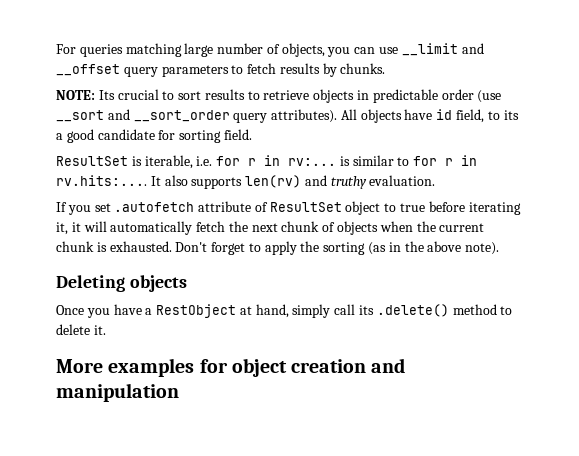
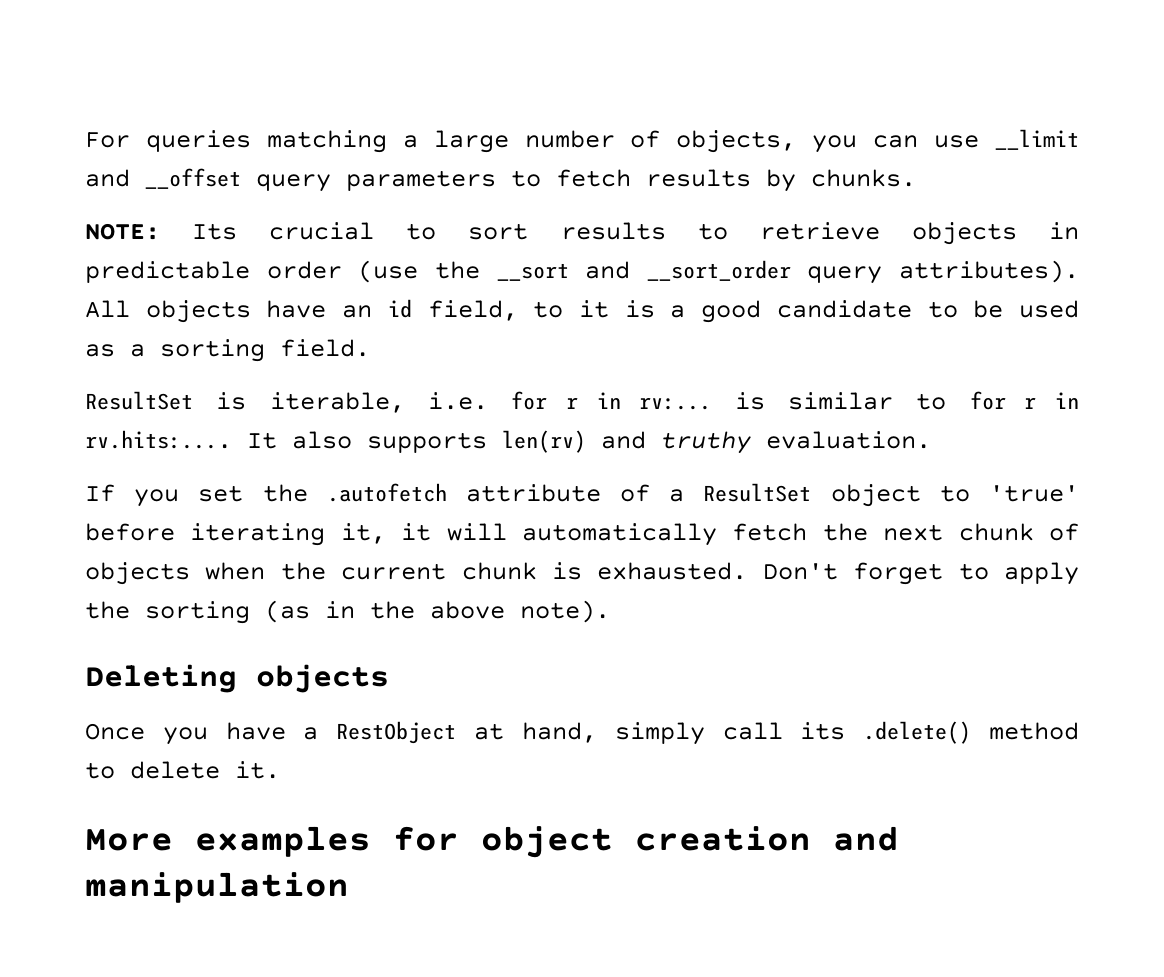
- For queries matching large number of objects, you can use __limit and __offset query parameters to fetch results by chunks.
+ For queries matching a large number of objects, you can use __limit and __offset query parameters to fetch results by chunks.
- NOTE: Its crucial to sort results to retrieve objects in predictable order (use __sort and __sort_order query attributes).
+ NOTE: Its crucial to sort results to retrieve objects in predictable order (use the __sort and __sort_order query attributes).
- All objects have id field, to its a good candidate for sorting field.
+ All objects have an id field, to it is a good candidate to be used as a sorting field.
- If you set .autofetch attribute of ResultSet object to true before iterating it, it will automatically fetch the next chunk of objects when the current chunk is exhausted.
+ If you set the .autofetch attribute of a ResultSet object to 'true' before iterating it, it will automatically fetch the next chunk of objects when the current chunk is exhausted.

